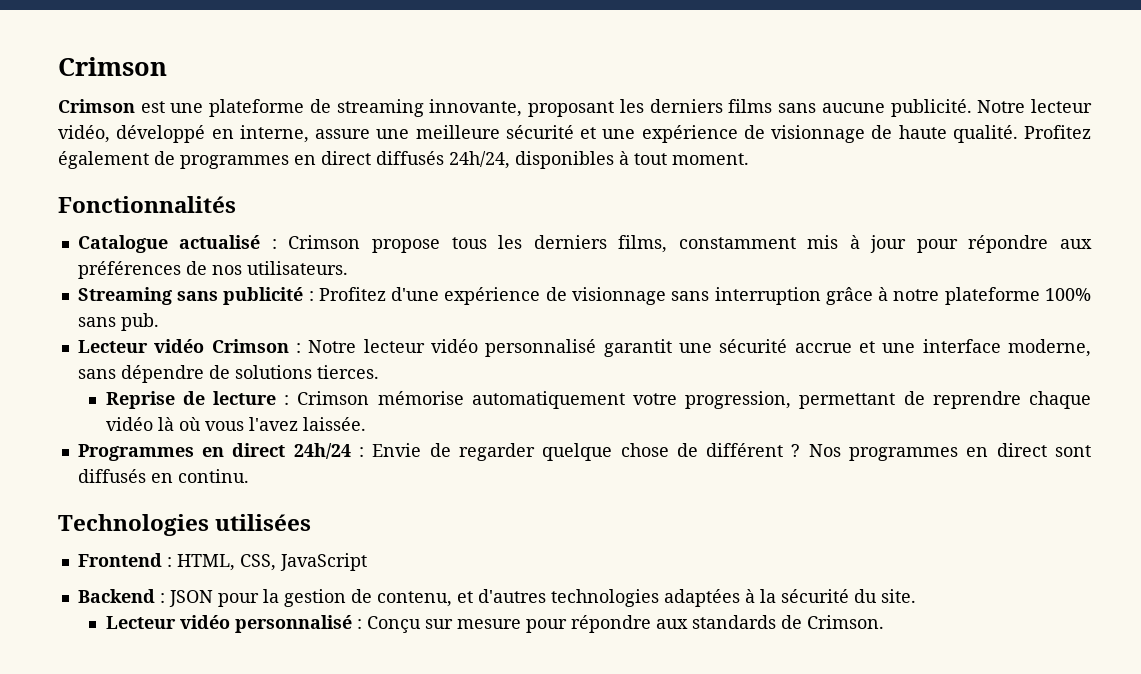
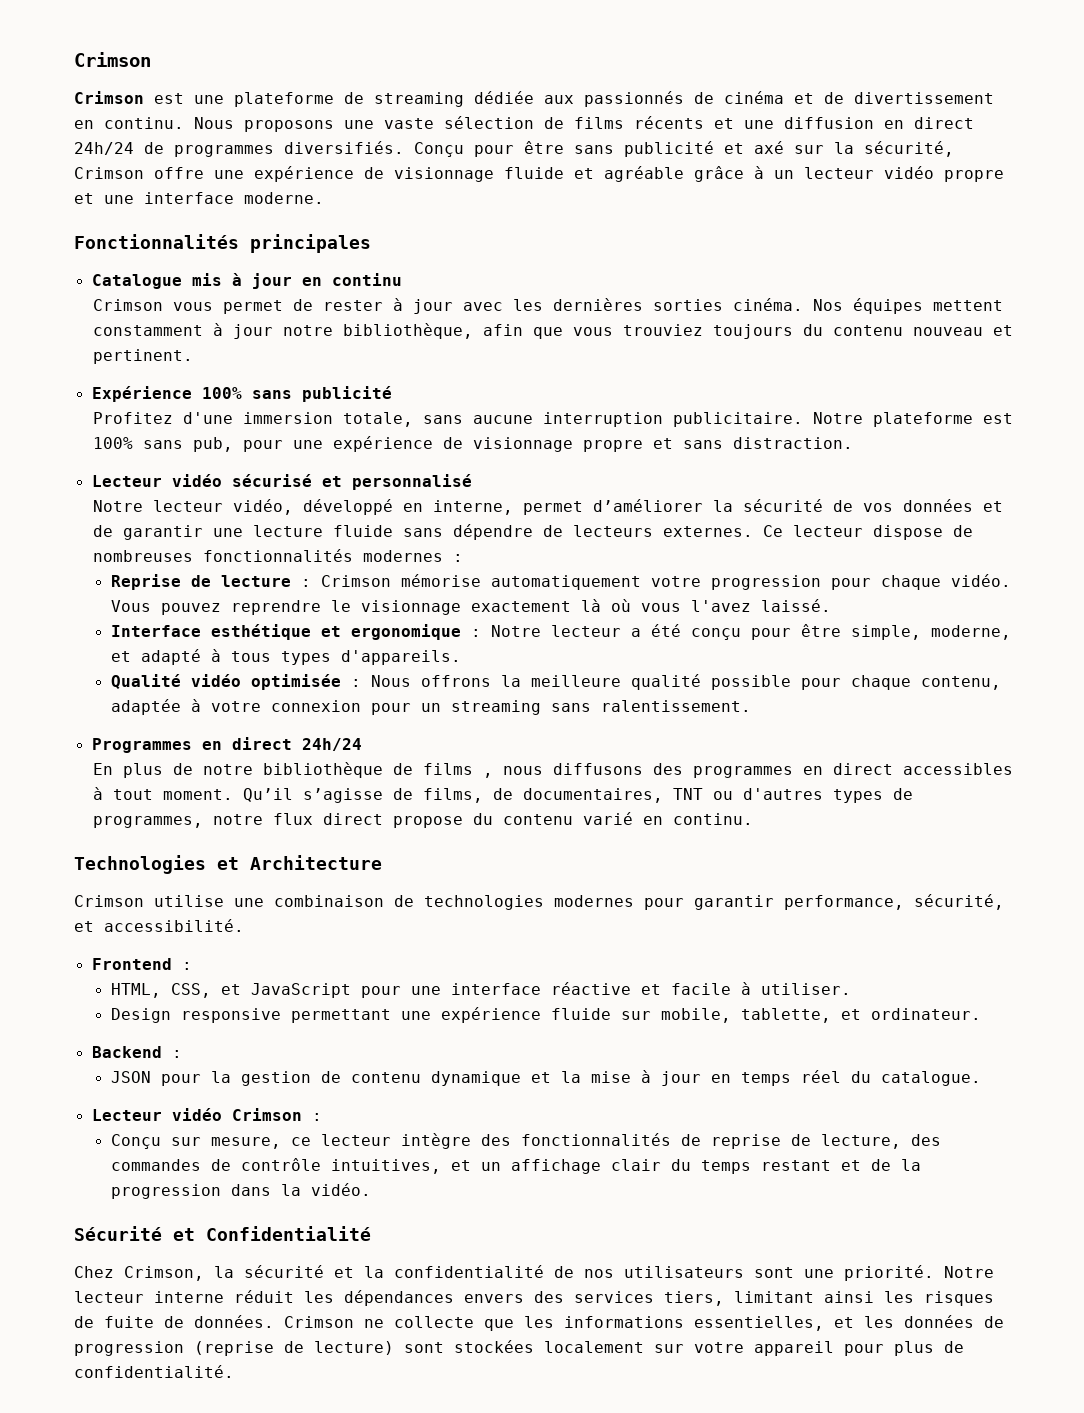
- Crimson est une plateforme de streaming innovante, proposant les derniers films sans aucune publicité. Notre lecteur vidéo, développé en interne, assure une meilleure sécurité et une expérience de visionnage de haute qualité. Profitez également de programmes en direct diffusés 24h/24, disponibles à tout moment.
- Fonctionnalités
- Catalogue actualisé : Crimson propose tous les derniers films, constamment mis à jour pour répondre aux préférences de nos utilisateurs.
- Streaming sans publicité : Profitez d'une expérience de visionnage sans interruption grâce à notre plateforme 100% sans pub.
- Lecteur vidéo Crimson : Notre lecteur vidéo personnalisé garantit une sécurité accrue et une interface moderne, sans dépendre de solutions tierces.
+ Crimson est une plateforme de streaming dédiée aux passionnés de cinéma et de divertissement en continu. Nous proposons une vaste sélection de films récents et une diffusion en direct 24h/24 de programmes diversifiés. Conçu pour être sans publicité et axé sur la sécurité, Crimson offre une expérience de visionnage fluide et agréable grâce à un lecteur vidéo propre et une interface moderne.
+ Fonctionnalités principales
+ Catalogue mis à jour en continu
+ Crimson vous permet de rester à jour avec les dernières sorties cinéma. Nos équipes mettent constamment à jour notre bibliothèque, afin que vous trouviez toujours du contenu nouveau et pertinent.
+ Expérience 100% sans publicité
+ Profitez d'une immersion totale, sans aucune interruption publicitaire. Notre plateforme est 100% sans pub, pour une expérience de visionnage propre et sans distraction.
+ Lecteur vidéo sécurisé et personnalisé
+ Notre lecteur vidéo, développé en interne, permet d’améliorer la sécurité de vos données et de garantir une lecture fluide sans dépendre de lecteurs externes. Ce lecteur dispose de nombreuses fonctionnalités modernes :
- Reprise de lecture : Crimson mémorise automatiquement votre progression, permettant de reprendre chaque vidéo là où vous l'avez laissée.
- Programmes en direct 24h/24 : Envie de regarder quelque chose de différent ? Nos programmes en direct sont diffusés en continu.
- Technologies utilisées
+ Reprise de lecture : Crimson mémorise automatiquement votre progression pour chaque vidéo. Vous pouvez reprendre le visionnage exactement là où vous l'avez laissé.
+ Interface esthétique et ergonomique : Notre lecteur a été conçu pour être simple, moderne, et adapté à tous types d'appareils.
+ Qualité vidéo optimisée : Nous offrons la meilleure qualité possible pour chaque contenu, adaptée à votre connexion pour un streaming sans ralentissement.
+ Programmes en direct 24h/24
+ En plus de notre bibliothèque de films , nous diffusons des programmes en direct accessibles à tout moment. Qu’il s’agisse de films, de documentaires, TNT ou d'autres types de programmes, notre flux direct propose du contenu varié en continu.
+ Technologies et Architecture
+ Crimson utilise une combinaison de technologies modernes pour garantir performance, sécurité, et accessibilité.
- Frontend : HTML, CSS, JavaScript
+ Frontend :
+ HTML, CSS, et JavaScript pour une interface réactive et facile à utiliser.
+ Design responsive permettant une expérience fluide sur mobile, tablette, et ordinateur.
- Backend : JSON pour la gestion de contenu, et d'autres technologies adaptées à la sécurité du site.
- Lecteur vidéo personnalisé : Conçu sur mesure pour répondre aux standards de Crimson.
+ Backend :
+ JSON pour la gestion de contenu dynamique et la mise à jour en temps réel du catalogue.
+ Lecteur vidéo Crimson :
+ Conçu sur mesure, ce lecteur intègre des fonctionnalités de reprise de lecture, des commandes de contrôle intuitives, et un affichage clair du temps restant et de la progression dans la vidéo.
+ Sécurité et Confidentialité
+ Chez Crimson, la sécurité et la confidentialité de nos utilisateurs sont une priorité. Notre lecteur interne réduit les dépendances envers des services tiers, limitant ainsi les risques de fuite de données. Crimson ne collecte que les informations essentielles, et les données de progression (reprise de lecture) sont stockées localement sur votre appareil pour plus de confidentialité.

